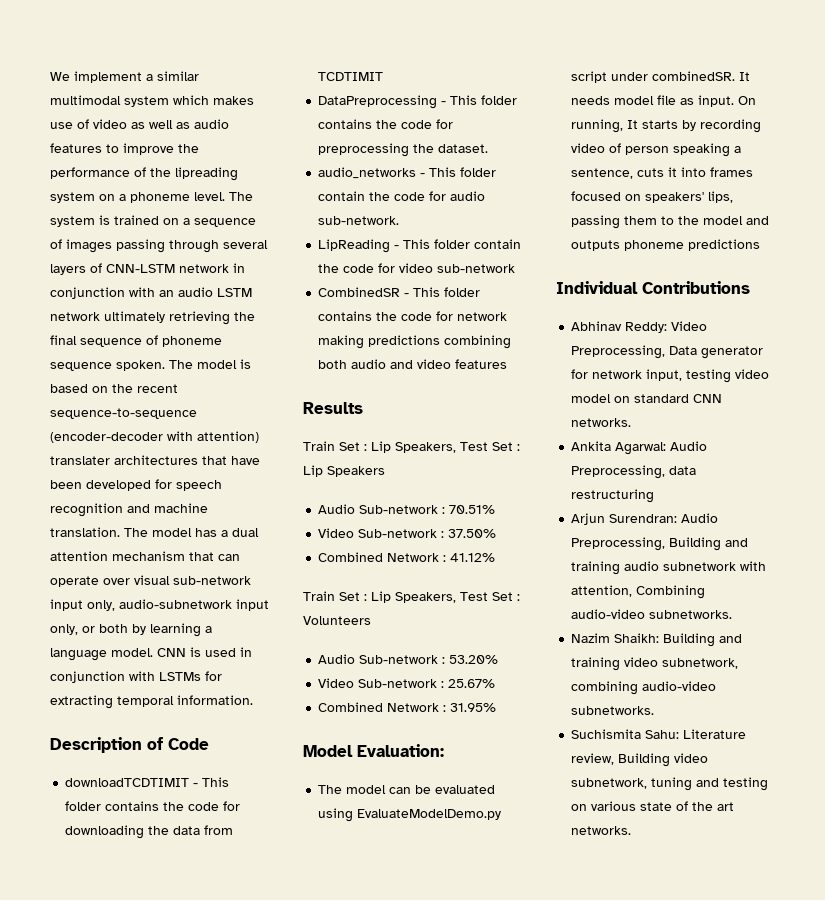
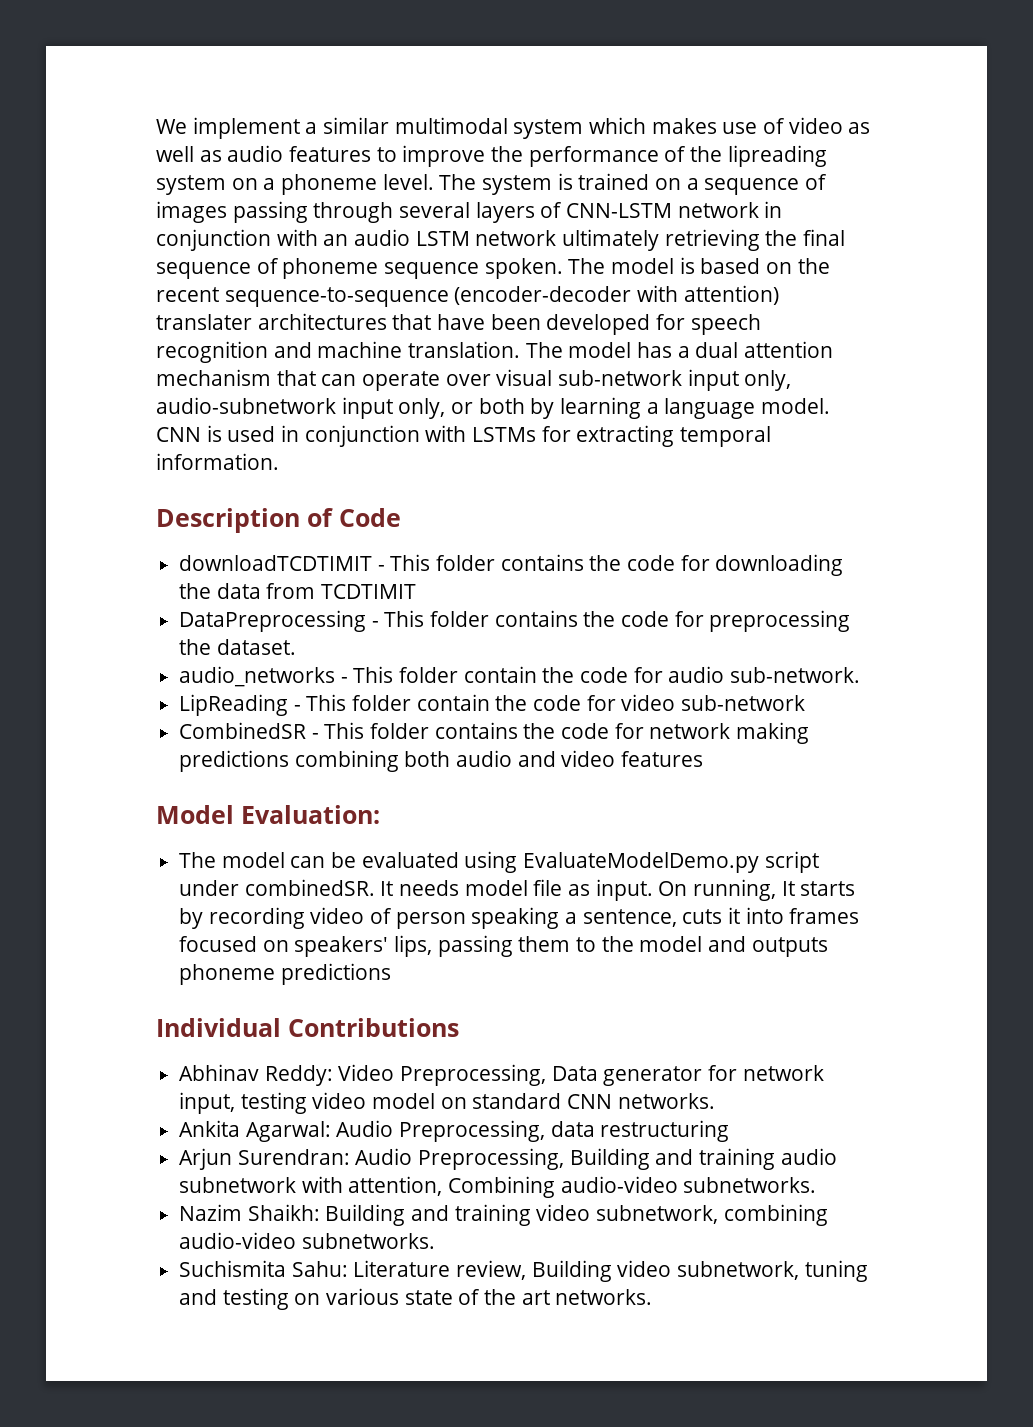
- Results
- Train Set : Lip Speakers, Test Set : Lip Speakers
- Audio Sub-network : 70.51%
- Video Sub-network : 37.50%
- Combined Network : 41.12%
- Train Set : Lip Speakers, Test Set : Volunteers
- Audio Sub-network : 53.20%
- Video Sub-network : 25.67%
- Combined Network : 31.95%

